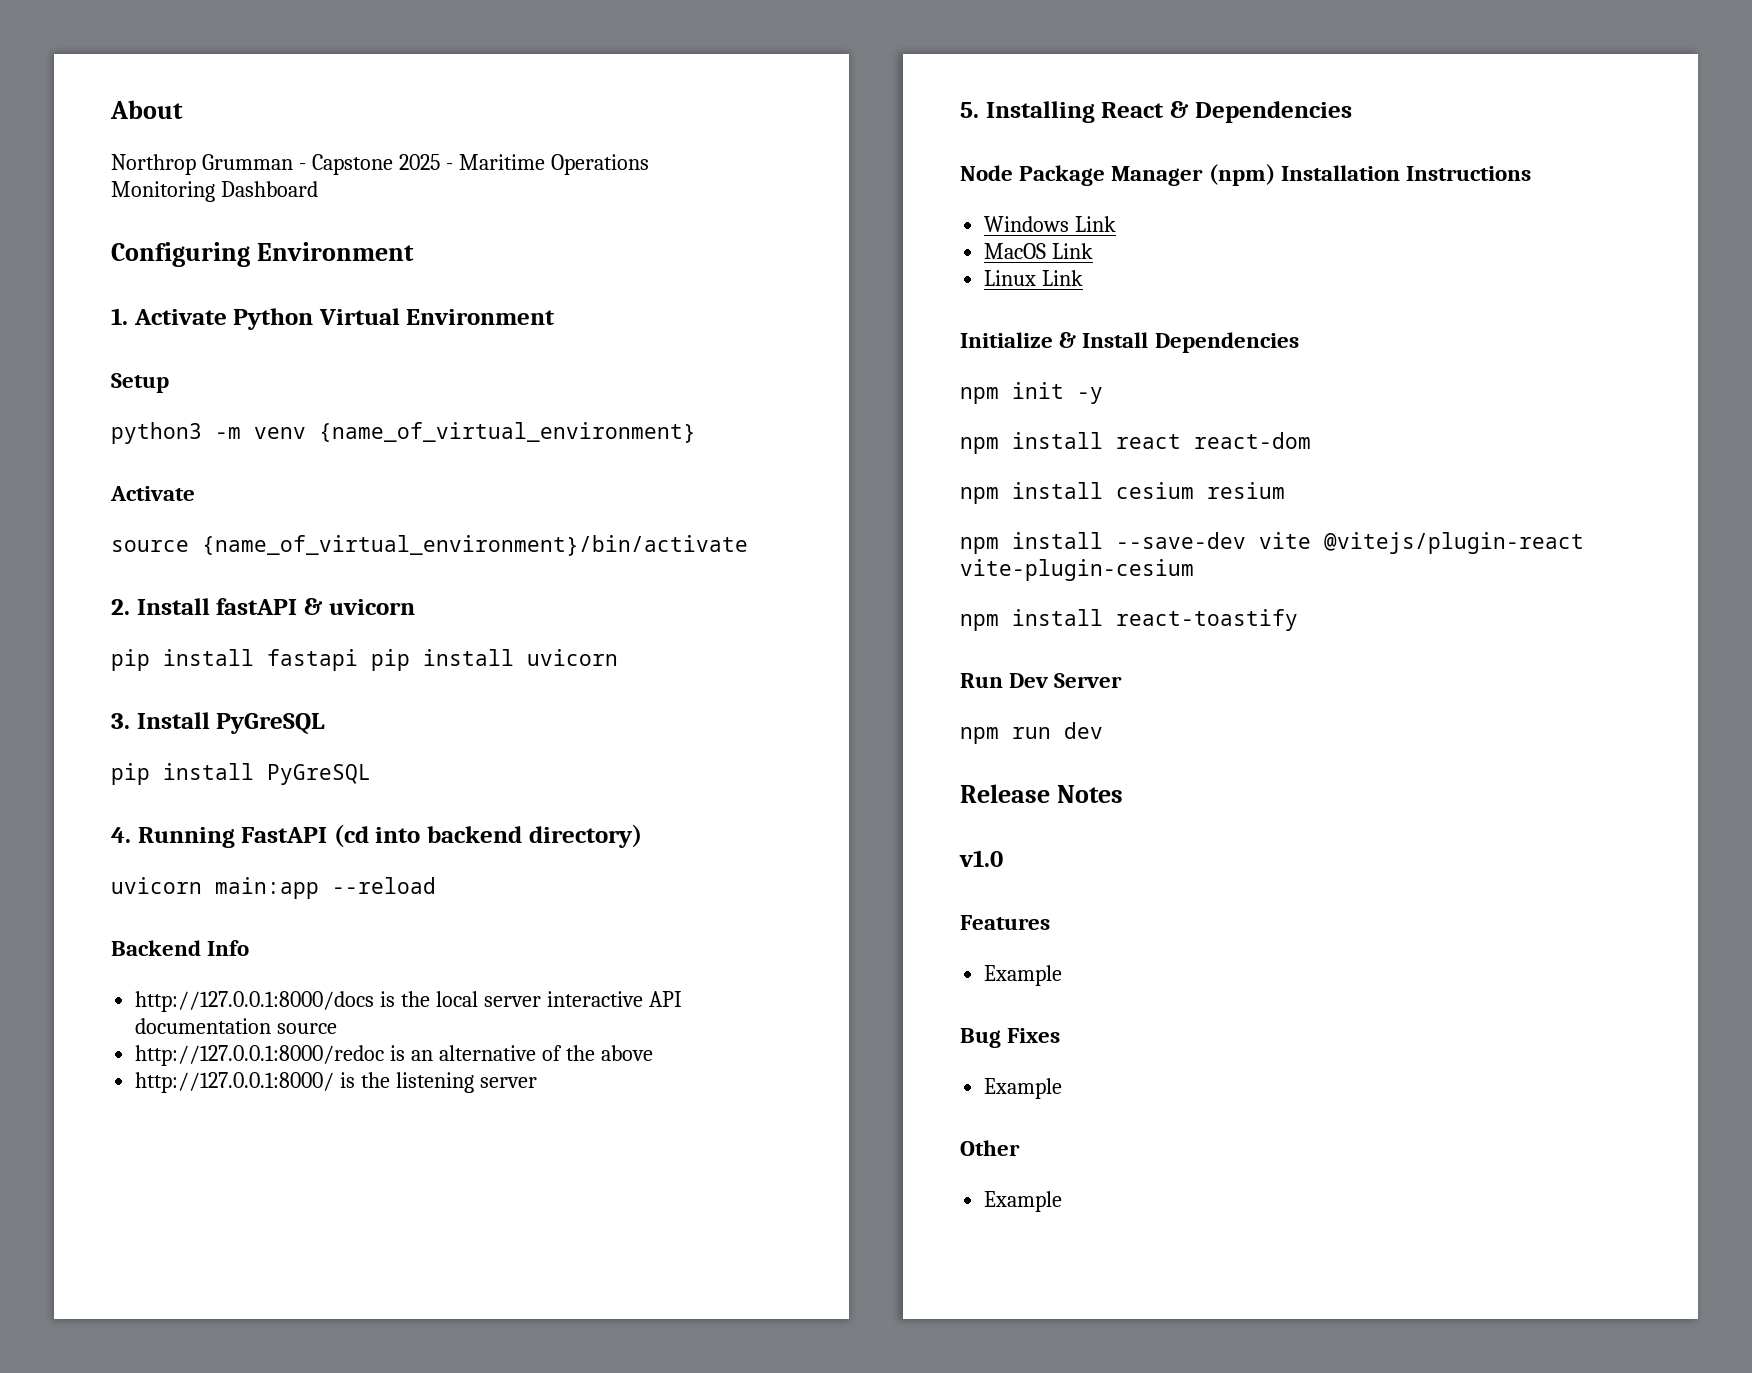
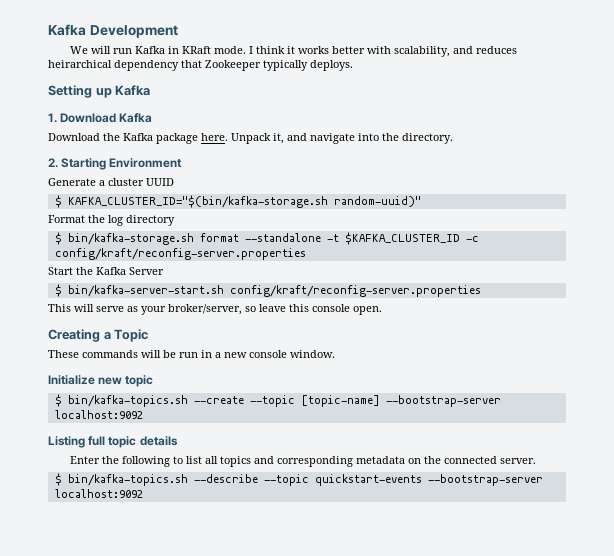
- About
- Northrop Grumman - Capstone 2025 - Maritime Operations Monitoring Dashboard
- Configuring Environment
- 1. Activate Python Virtual Environment
- Setup
- python3 -m venv {name_of_virtual_environment}
- Activate
- source {name_of_virtual_environment}/bin/activate
- 2. Install fastAPI & uvicorn
- pip install fastapi pip install uvicorn
- 3. Install PyGreSQL
- pip install PyGreSQL
- 4. Running FastAPI (cd into backend directory)
- uvicorn main:app --reload
- Backend Info
- http://127.0.0.1:8000/docs is the local server interactive API documentation source
- http://127.0.0.1:8000/redoc is an alternative of the above
- http://127.0.0.1:8000/ is the listening server
- 5. Installing React & Dependencies
- Node Package Manager (npm) Installation Instructions
- Windows Link
- MacOS Link
- Linux Link
- Initialize & Install Dependencies
- npm init -y
- npm install react react-dom
- npm install cesium resium
- npm install --save-dev vite @vitejs/plugin-react vite-plugin-cesium
- npm install react-toastify
- Run Dev Server
- npm run dev
- Release Notes
- v1.0
- Features
- Example
- Bug Fixes
- Example
- Other
- Example
+ Kafka Development
+ We will run Kafka in KRaft mode. I think it works better with scalability, and reduces heirarchical dependency that Zookeeper typically deploys.
+ Setting up Kafka
+ 1. Download Kafka
+ Download the Kafka package here. Unpack it, and navigate into the directory.
+ 2. Starting Environment
+ Generate a cluster UUID
+ $ KAFKA_CLUSTER_ID="$(bin/kafka-storage.sh random-uuid)"
+ Format the log directory
+ $ bin/kafka-storage.sh format --standalone -t $KAFKA_CLUSTER_ID -c config/kraft/reconfig-server.properties
+ Start the Kafka Server
+ $ bin/kafka-server-start.sh config/kraft/reconfig-server.properties
+ This will serve as your broker/server, so leave this console open.
+ Creating a Topic
+ These commands will be run in a new console window.
+ Initialize new topic
+ $ bin/kafka-topics.sh --create --topic [topic-name] --bootstrap-server localhost:9092
+ Listing full topic details
+ Enter the following to list all topics and corresponding metadata on the connected server.
+ $ bin/kafka-topics.sh --describe --topic quickstart-events --bootstrap-server localhost:9092

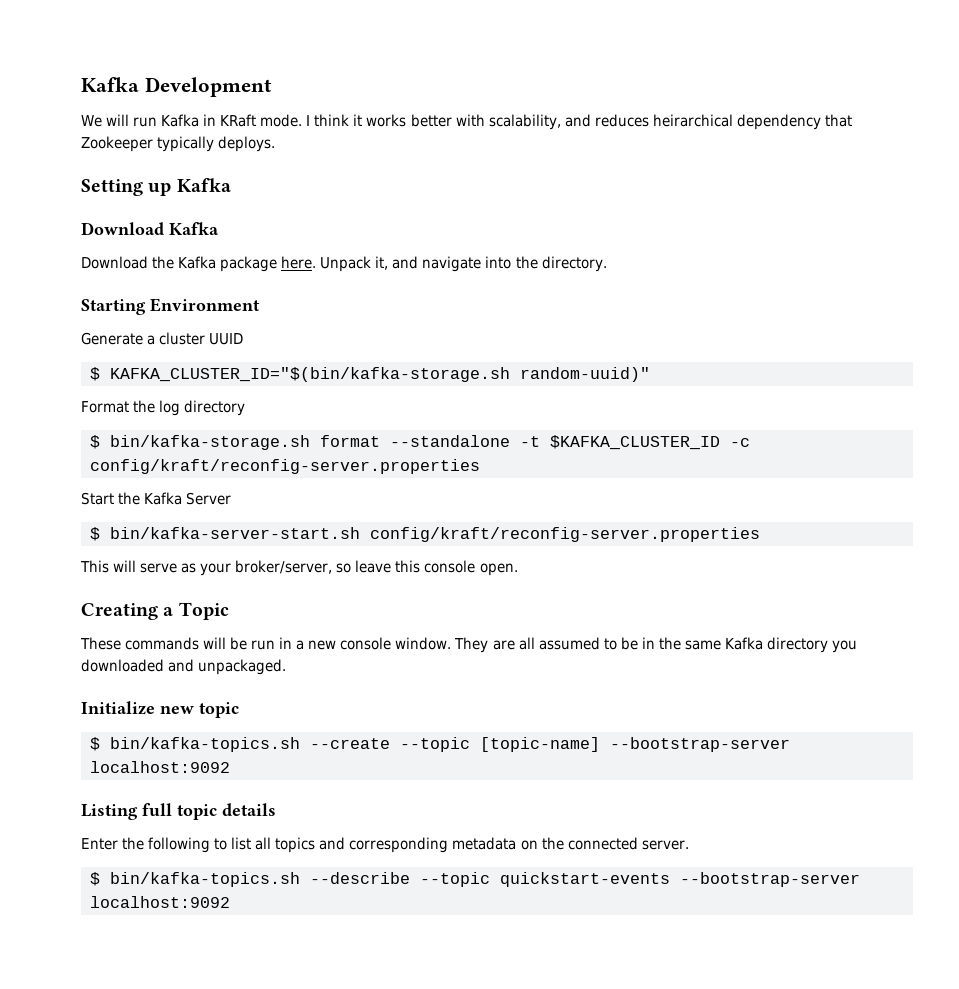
- 1. Download Kafka
+ Download Kafka
- 2. Starting Environment
+ Starting Environment
+ They are all assumed to be in the same Kafka directory you downloaded and unpackaged.

